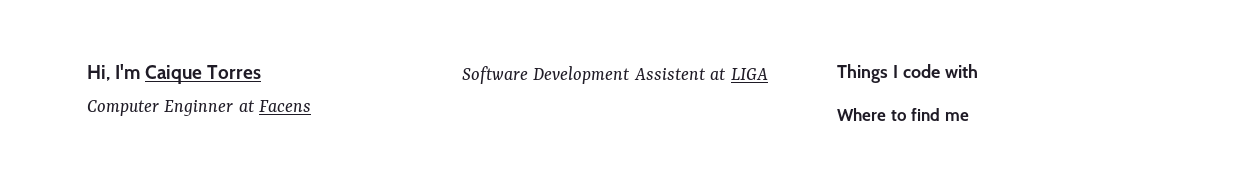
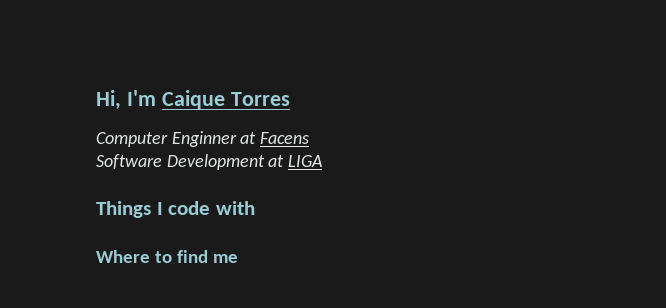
- Software Development Assistent at LIGA
+ Software Development at LIGA

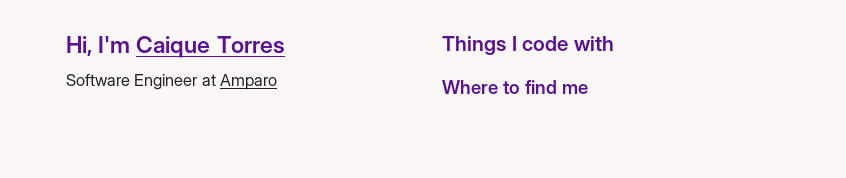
- Computer Enginner at Facens
- Software Development at LIGA
+ Software Engineer at Amparo

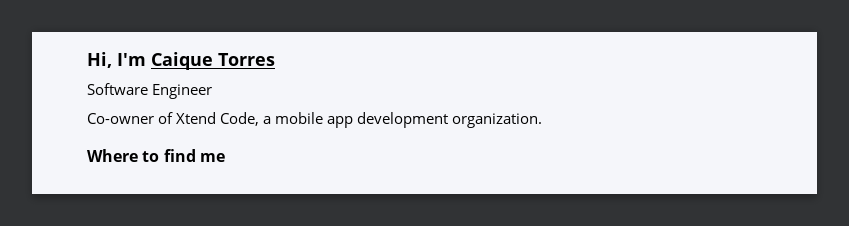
- Software Engineer at Amparo
- Things I code with
+ Software Engineer
+ Co-owner of Xtend Code, a mobile app development organization.

